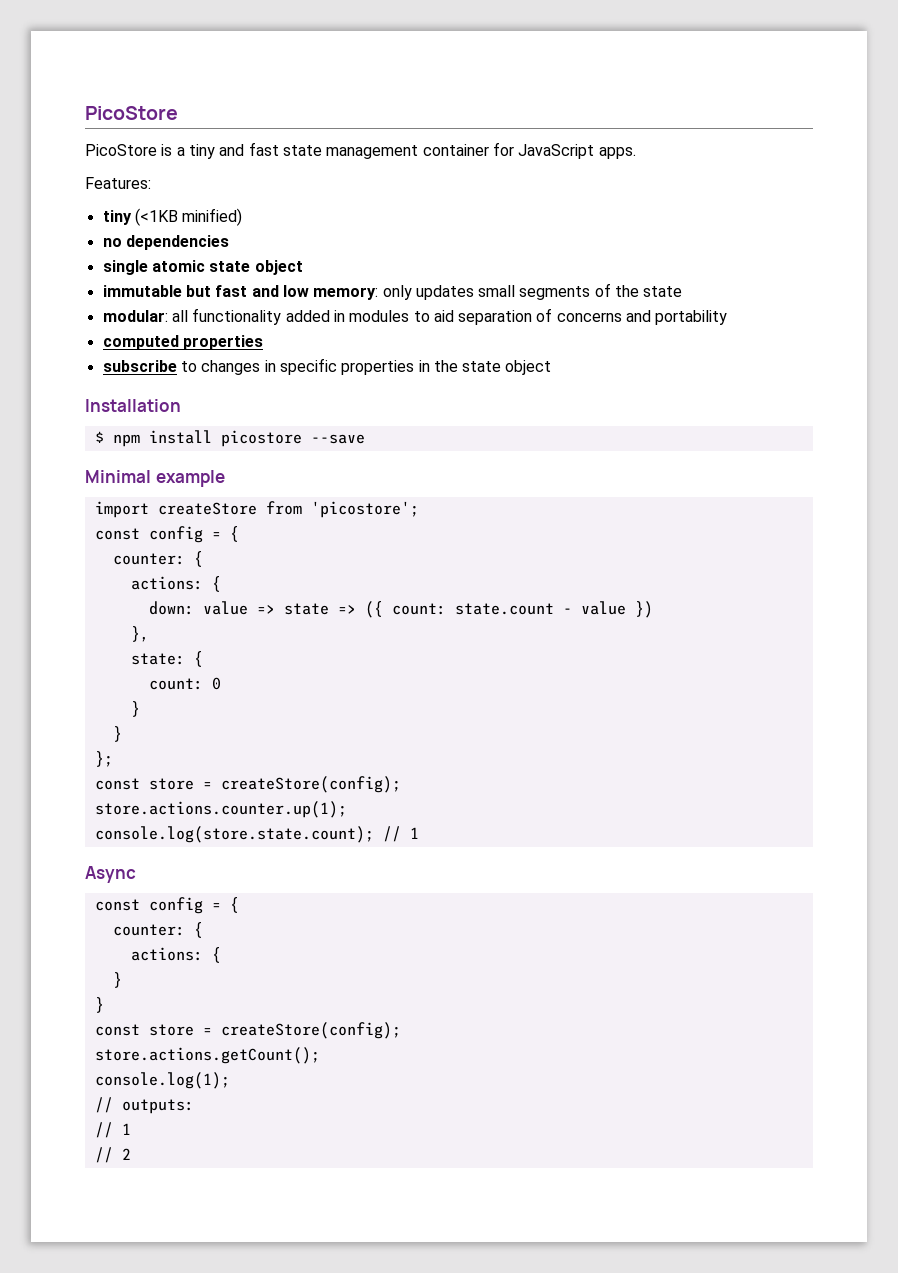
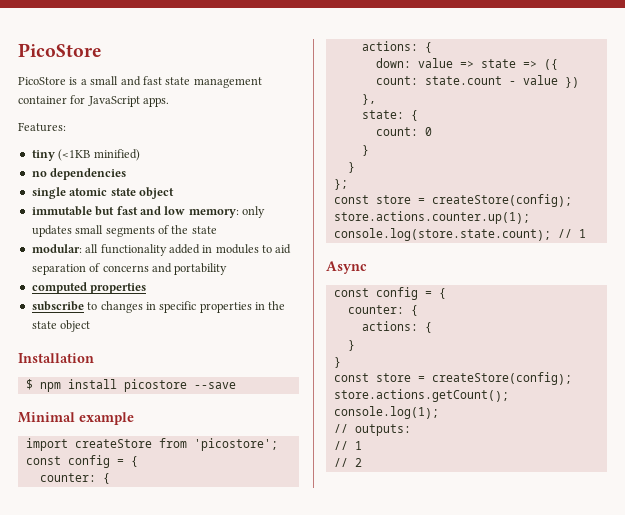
- PicoStore is a tiny and fast state management container for JavaScript apps.
+ PicoStore is a small and fast state management container for JavaScript apps.

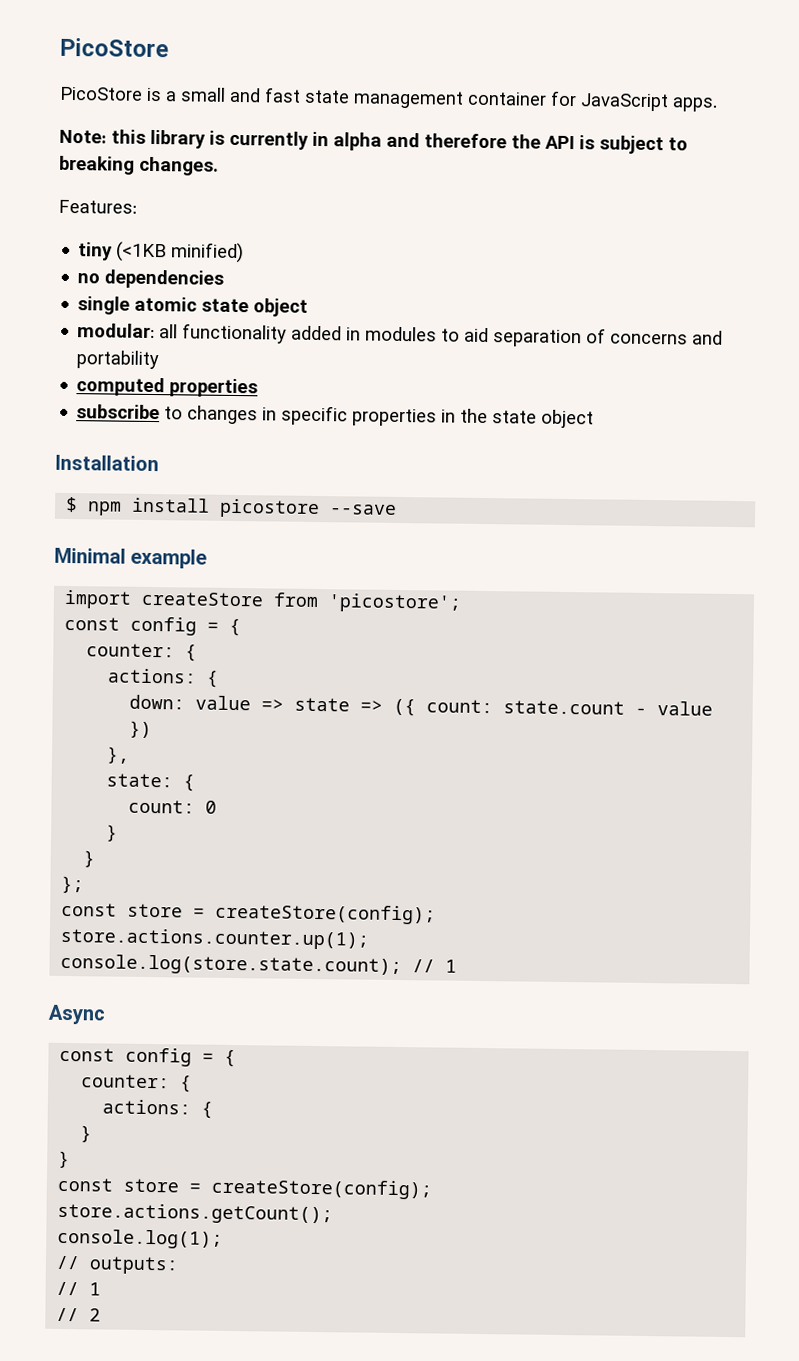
+ Note: this library is currently in alpha and therefore the API is subject to breaking changes.
- immutable but fast and low memory: only updates small segments of the state

